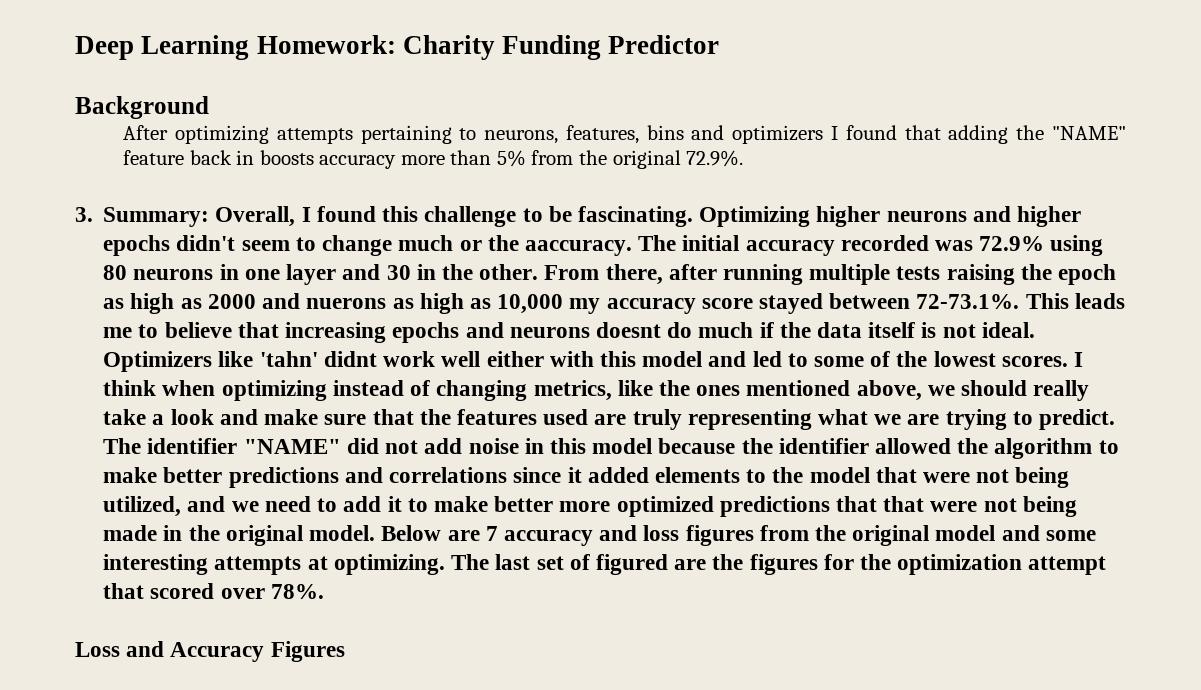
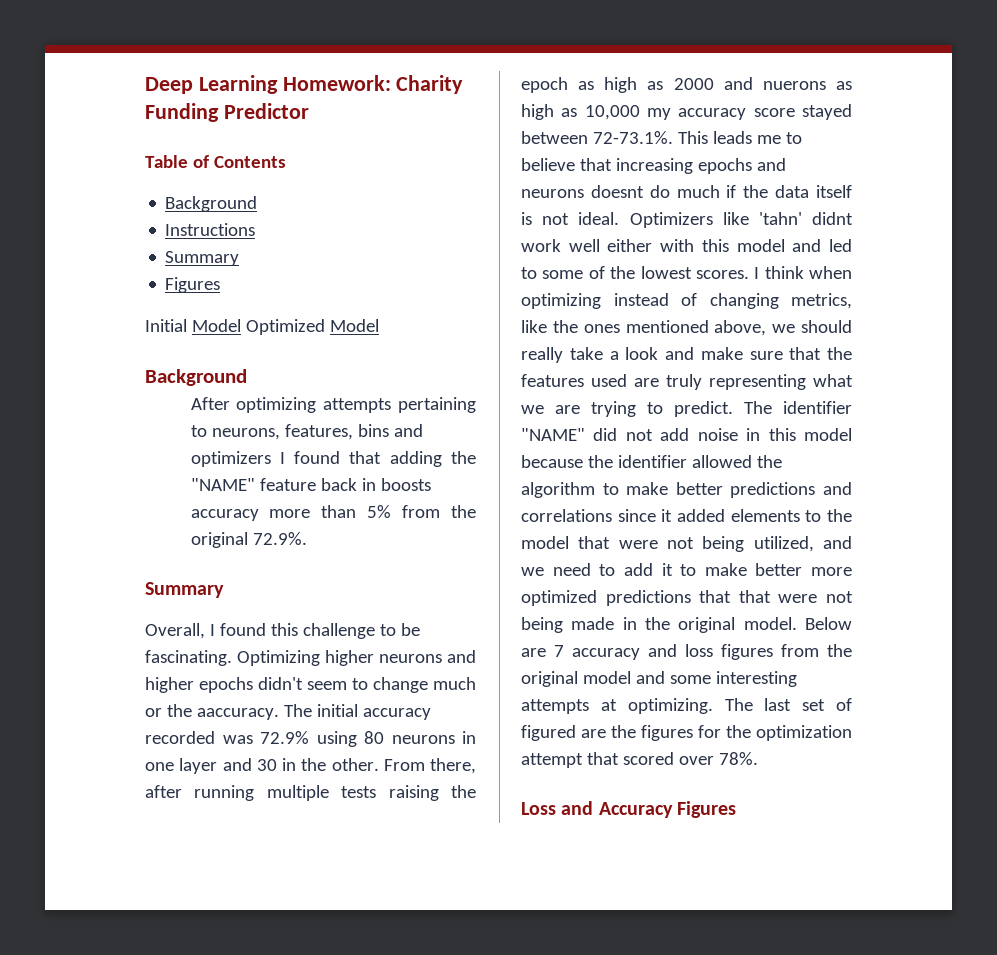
+ Table of Contents
+ Background
+ Instructions
+ Summary
+ Figures
+ Initial Model Optimized Model
  After optimizing attempts pertaining to neurons, features, bins and optimizers I found that adding the "NAME" feature back in boosts accuracy more than 5% from the original 72.9%.
- 3. Summary: Overall, I found this challenge to be fascinating.
+ Summary
+ Overall, I found this challenge to be fascinating.

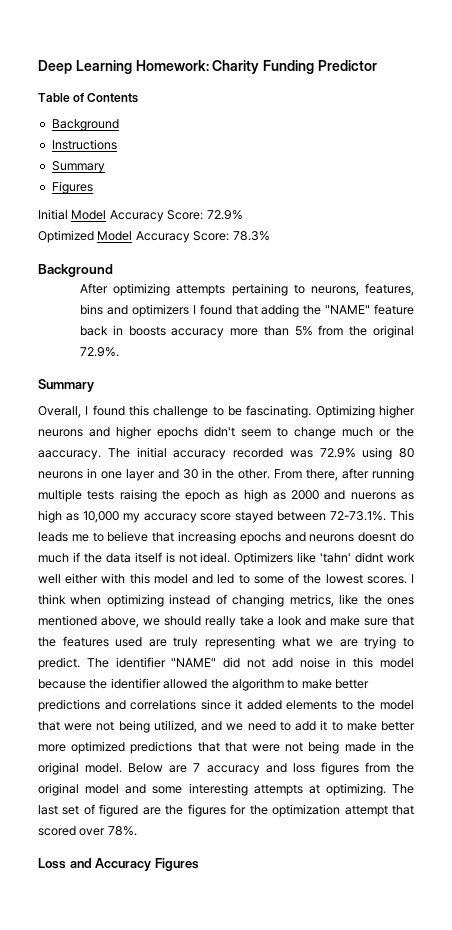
- Initial Model Optimized Model
+ Initial Model Accuracy Score: 72.9%
+ Optimized Model Accuracy Score: 78.3%

